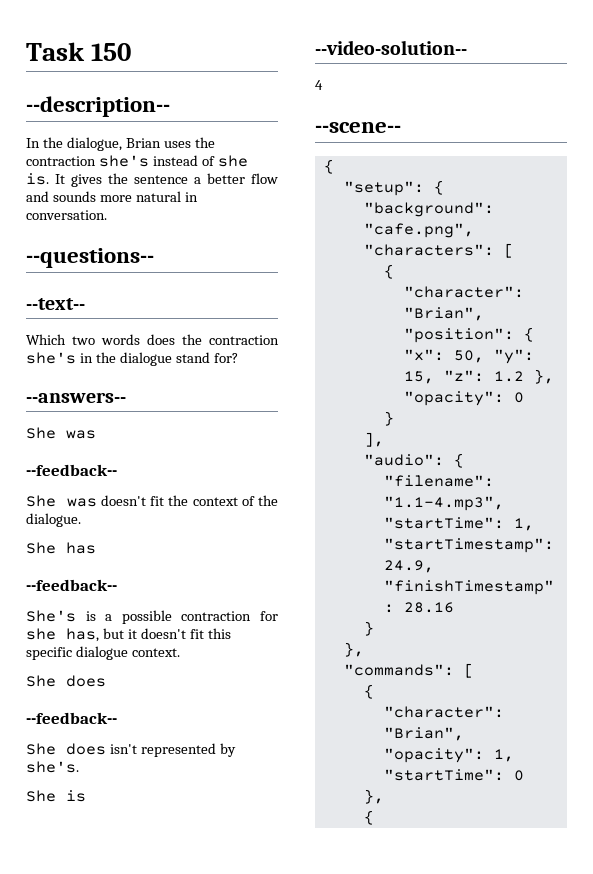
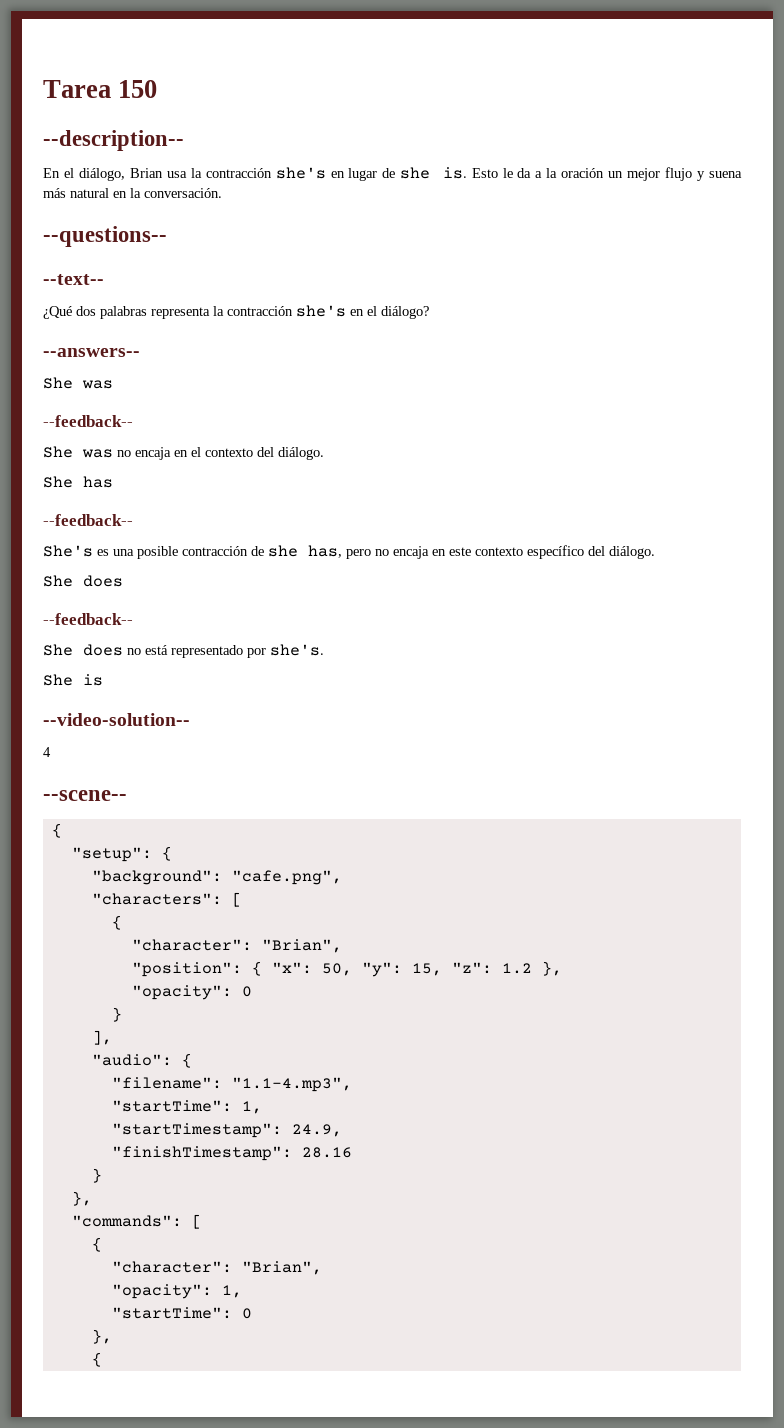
- Task 150
+ Tarea 150
- In the dialogue, Brian uses the contraction she's instead of she is. It gives the sentence a better flow and sounds more natural in conversation.
+ En el diálogo, Brian usa la contracción she's en lugar de she is. Esto le da a la oración un mejor flujo y suena más natural en la conversación.
  --questions--
  --text--
- Which two words does the contraction she's in the dialogue stand for?
+ ¿Qué dos palabras representa la contracción she's en el diálogo?
- She was doesn't fit the context of the dialogue.
+ She was no encaja en el contexto del diálogo.
  She has
  --feedback--
- She's is a possible contraction for she has, but it doesn't fit this specific dialogue context.
+ She's es una posible contracción de she has, pero no encaja en este contexto específico del diálogo.
- She does isn't represented by she's.
+ She does no está representado por she's.

